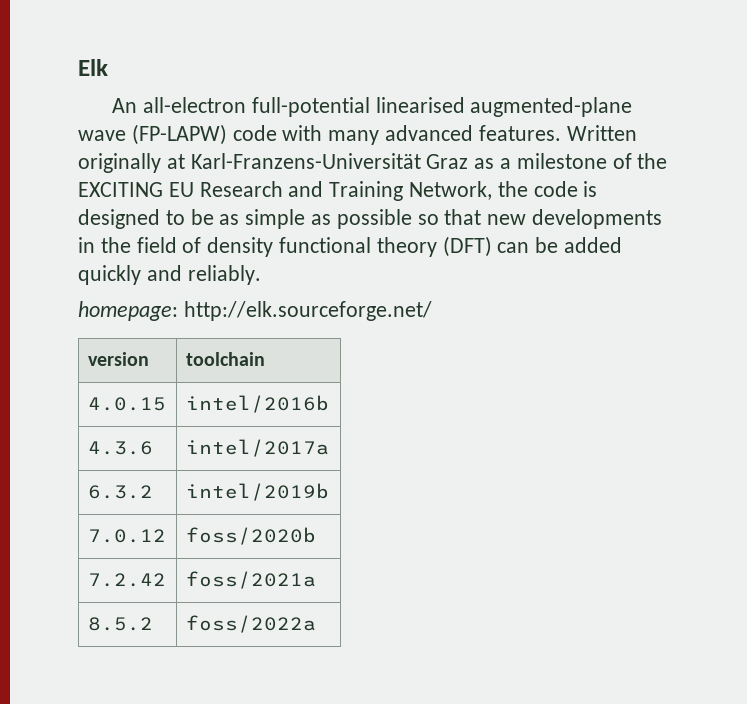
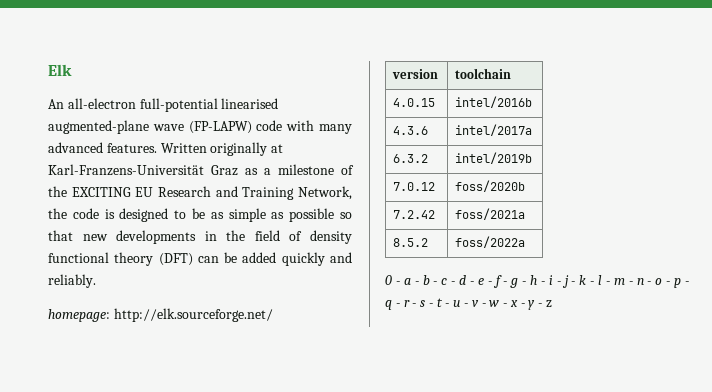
+ 0 - a - b - c - d - e - f - g - h - i - j - k - l - m - n - o - p - q - r - s - t - u - v - w - x - y - z

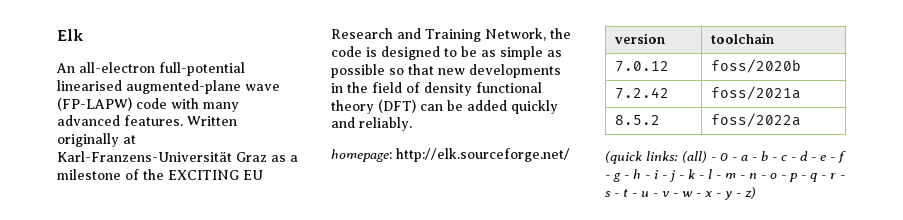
- 4.0.15 | intel/2016b
- 4.3.6 | intel/2017a
- 6.3.2 | intel/2019b
- 0 - a - b - c - d - e - f - g - h - i - j - k - l - m - n - o - p - q - r - s - t - u - v - w - x - y - z
+ (quick links: (all) - 0 - a - b - c - d - e - f - g - h - i - j - k - l - m - n - o - p - q - r - s - t - u - v - w - x - y - z)

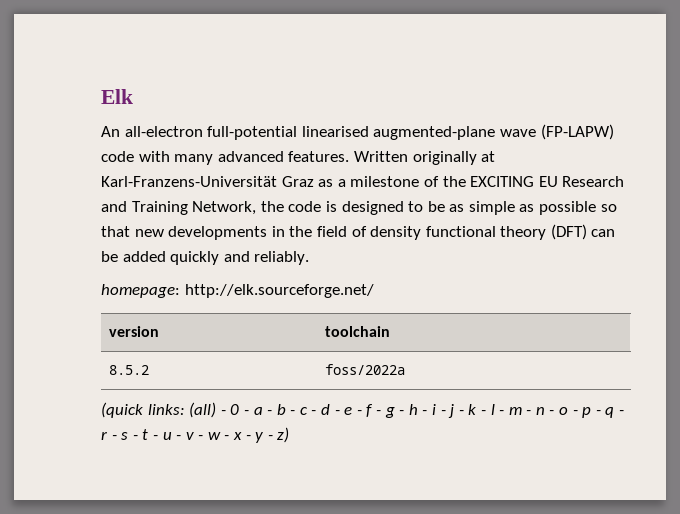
- 7.0.12 | foss/2020b
- 7.2.42 | foss/2021a

